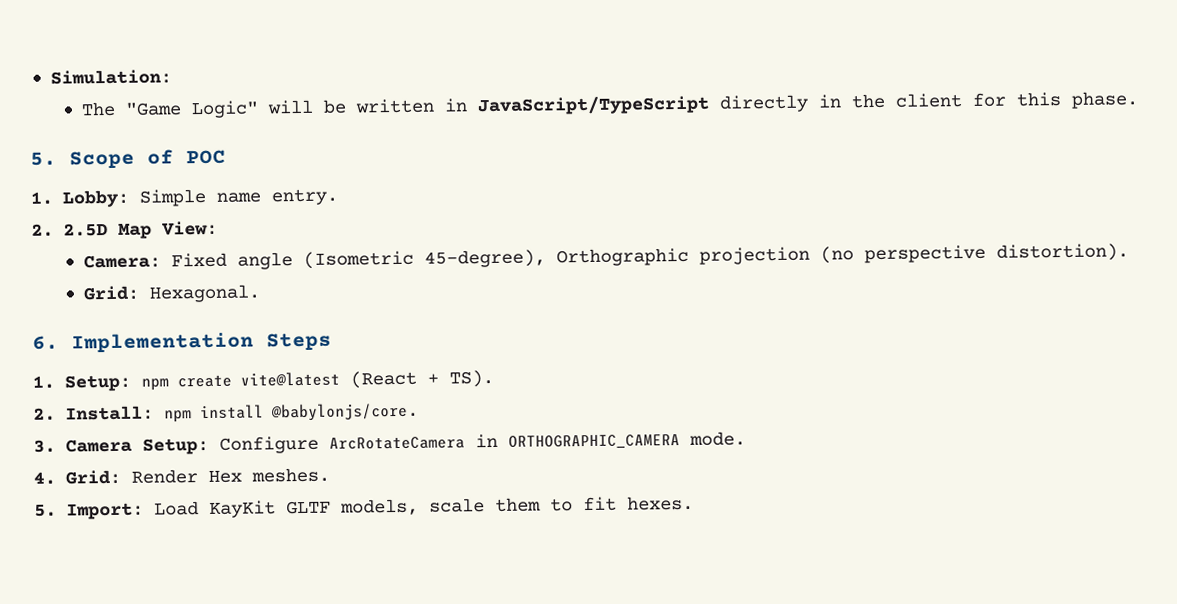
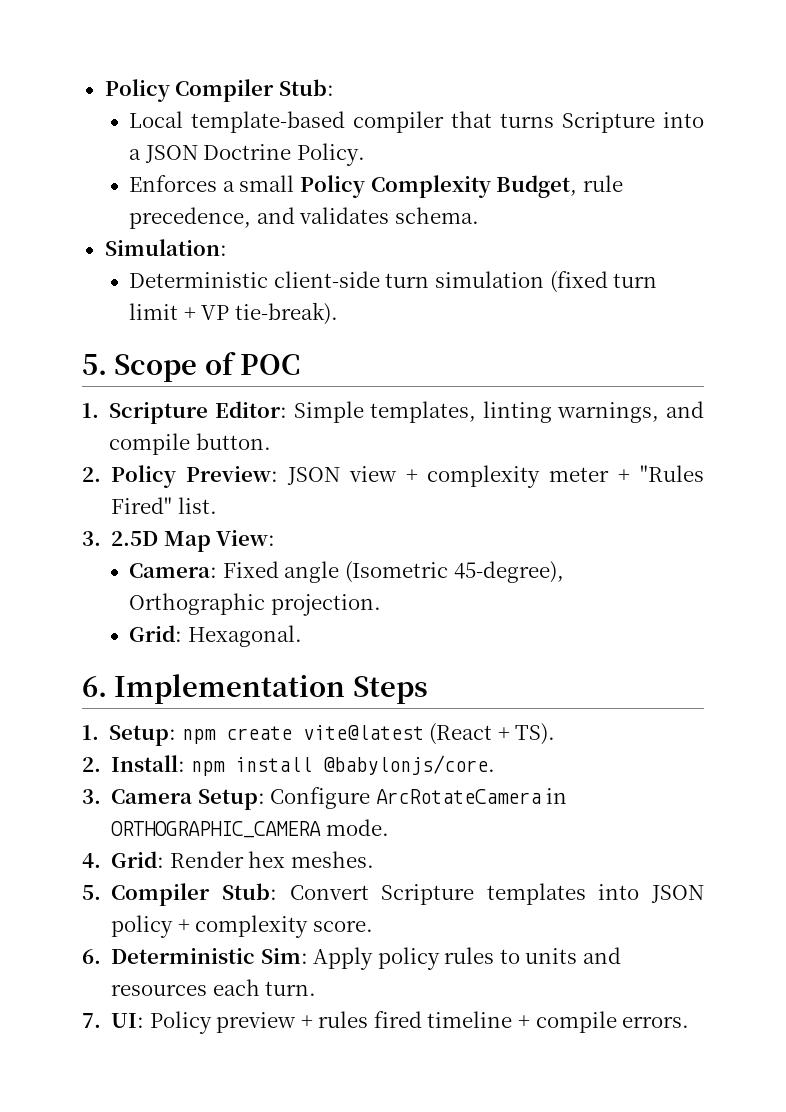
+ Policy Compiler Stub:
+ Local template-based compiler that turns Scripture into a JSON Doctrine Policy.
+ Enforces a small Policy Complexity Budget, rule precedence, and validates schema.
  Simulation:
- The "Game Logic" will be written in JavaScript/TypeScript directly in the client for this phase.
+ Deterministic client-side turn simulation (fixed turn limit + VP tie-break).
- 1. Lobby: Simple name entry.
- 2. 2.5D Map View:
+ 1. Scripture Editor: Simple templates, linting warnings, and compile button.
+ 2. Policy Preview: JSON view + complexity meter + "Rules Fired" list.
+ 3. 2.5D Map View:
- Camera: Fixed angle (Isometric 45-degree), Orthographic projection (no perspective distortion).
+ Camera: Fixed angle (Isometric 45-degree), Orthographic projection.
- 4. Grid: Render Hex meshes.
+ 4. Grid: Render hex meshes.
- 5. Import: Load KayKit GLTF models, scale them to fit hexes.
+ 5. Compiler Stub: Convert Scripture templates into JSON policy + complexity score.
+ 6. Deterministic Sim: Apply policy rules to units and resources each turn.
+ 7. UI: Policy preview + rules fired timeline + compile errors.

